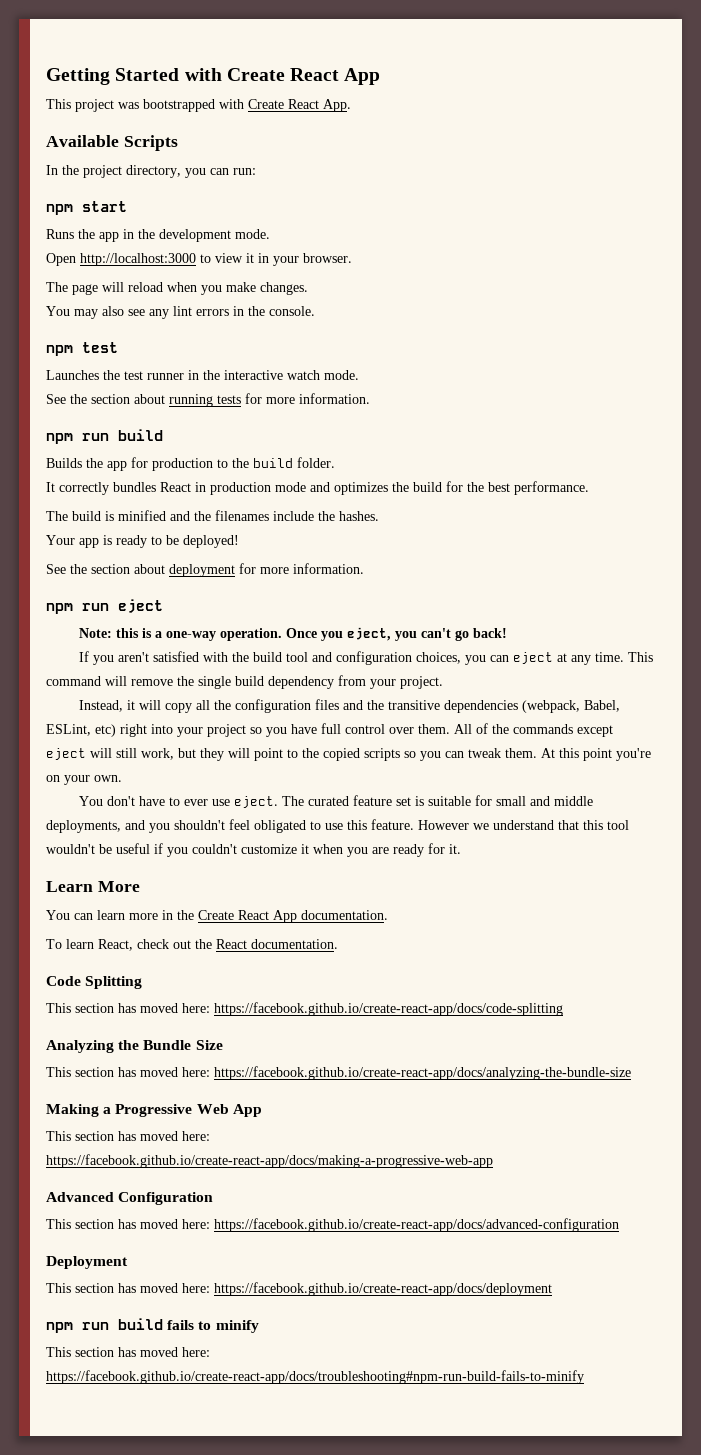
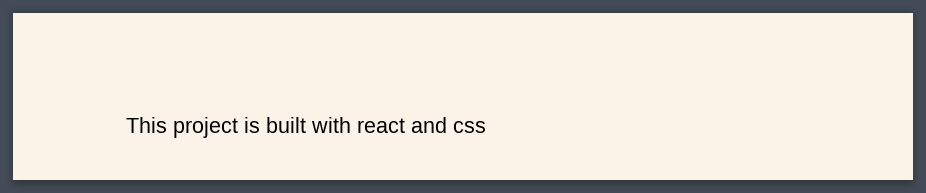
- Getting Started with Create React App
- This project was bootstrapped with Create React App.
- Available Scripts
- In the project directory, you can run:
- npm start
- Runs the app in the development mode.
- Open http://localhost:3000 to view it in your browser.
- The page will reload when you make changes.
- You may also see any lint errors in the console.
- npm test
- Launches the test runner in the interactive watch mode.
- See the section about running tests for more information.
- npm run build
- Builds the app for production to the build folder.
- It correctly bundles React in production mode and optimizes the build for the best performance.
- The build is minified and the filenames include the hashes.
- Your app is ready to be deployed!
- See the section about deployment for more information.
- npm run eject
- Note: this is a one-way operation. Once you eject, you can't go back!
- If you aren't satisfied with the build tool and configuration choices, you can eject at any time. This command will remove the single build dependency from your project.
- Instead, it will copy all the configuration files and the transitive dependencies (webpack, Babel, ESLint, etc) right into your project so you have full control over them. All of the commands except eject will still work, but they will point to the copied scripts so you can tweak them. At this point you're on your own.
- You don't have to ever use eject. The curated feature set is suitable for small and middle deployments, and you shouldn't feel obligated to use this feature. However we understand that this tool wouldn't be useful if you couldn't customize it when you are ready for it.
- Learn More
- You can learn more in the Create React App documentation.
- To learn React, check out the React documentation.
- Code Splitting
- This section has moved here: https://facebook.github.io/create-react-app/docs/code-splitting
- Analyzing the Bundle Size
- This section has moved here: https://facebook.github.io/create-react-app/docs/analyzing-the-bundle-size
- Making a Progressive Web App
- This section has moved here: https://facebook.github.io/create-react-app/docs/making-a-progressive-web-app
- Advanced Configuration
- This section has moved here: https://facebook.github.io/create-react-app/docs/advanced-configuration
- Deployment
- This section has moved here: https://facebook.github.io/create-react-app/docs/deployment
- npm run build fails to minify
- This section has moved here: https://facebook.github.io/create-react-app/docs/troubleshooting#npm-run-build-fails-to-minify
+ This project is built with react and css

